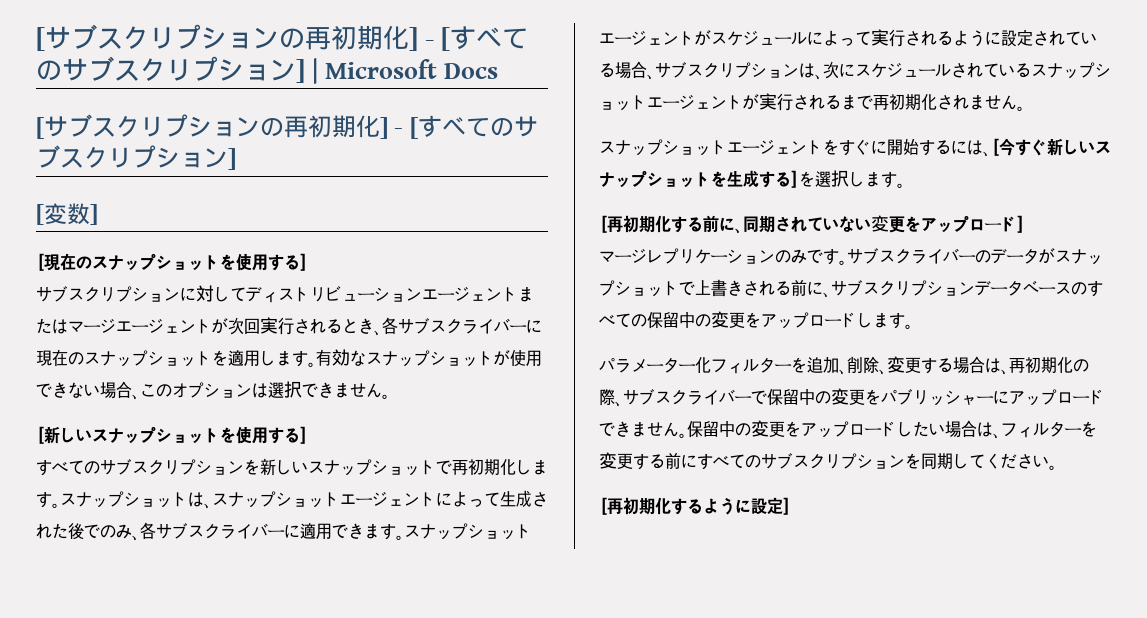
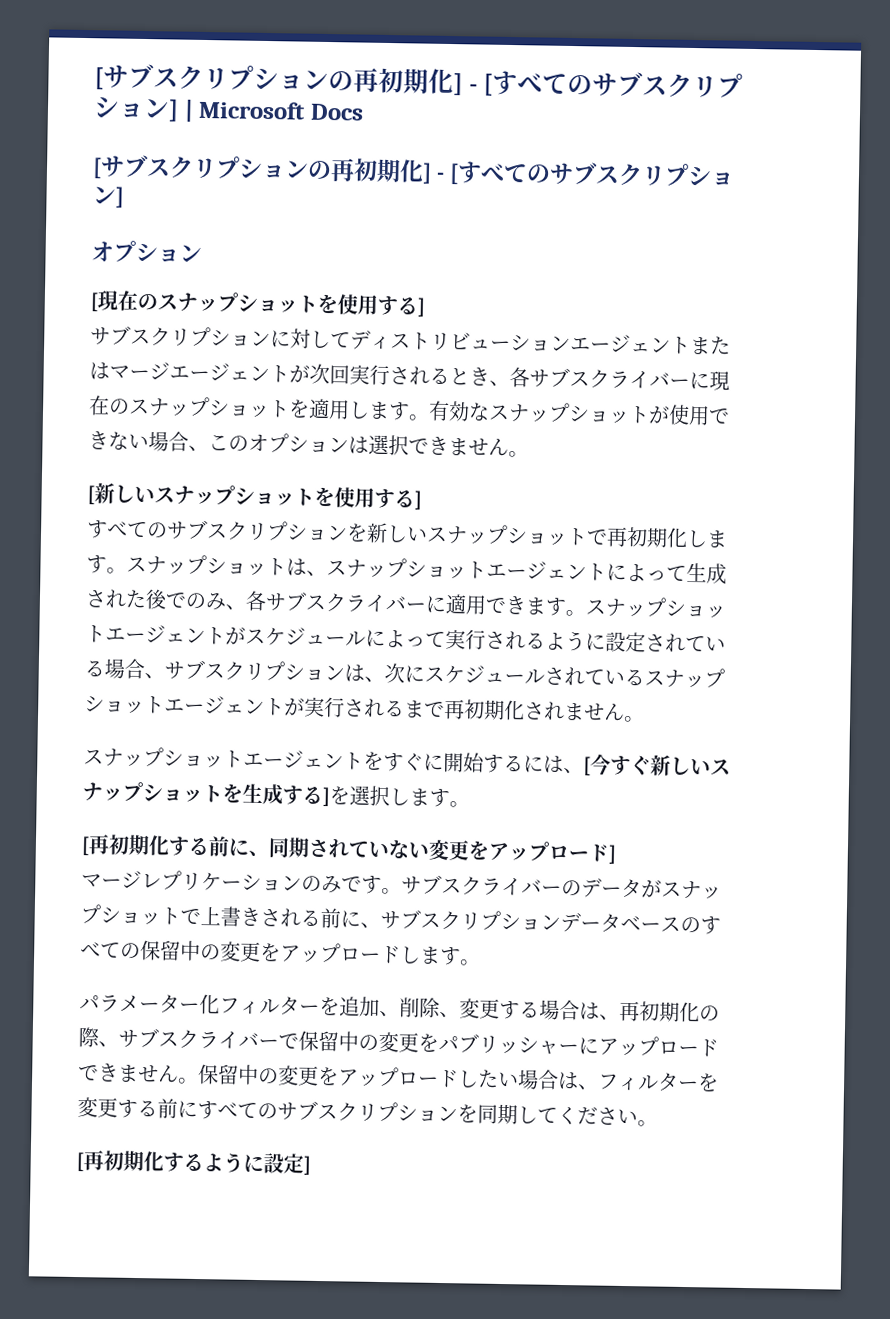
  [サブスクリプションの再初期化] - [すべてのサブスクリプション] | Microsoft Docs
  [サブスクリプションの再初期化] - [すべてのサブスクリプション]
- [変数]
+ オプション

